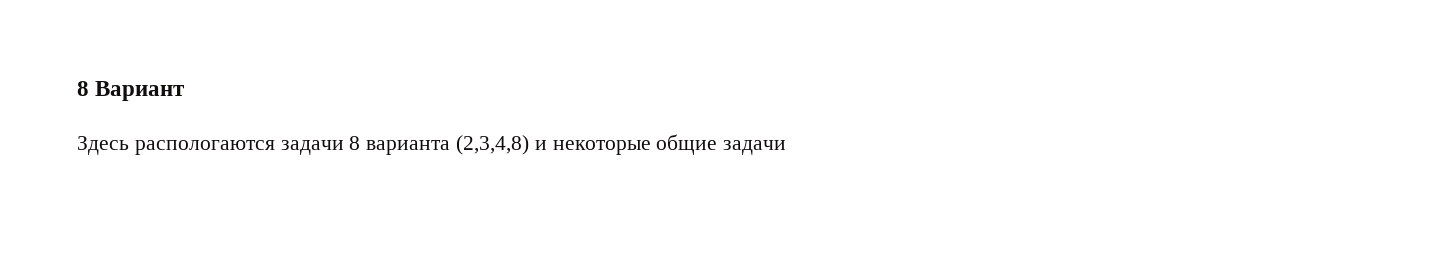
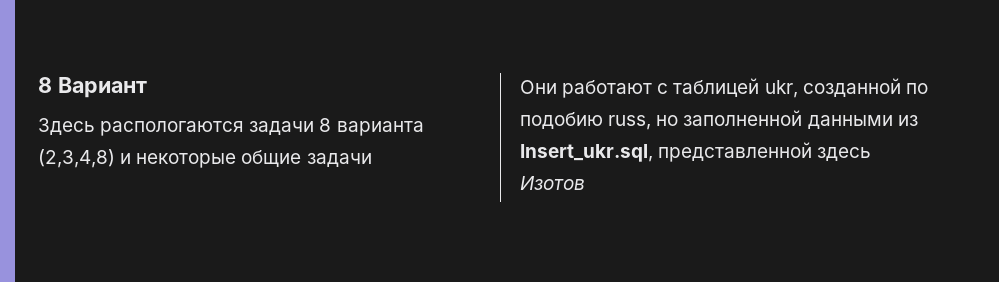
+ Они работают с таблицей ukr, созданной по подобию russ, но заполненной данными из Insert_ukr.sql, представленной здесь
+ Изотов

